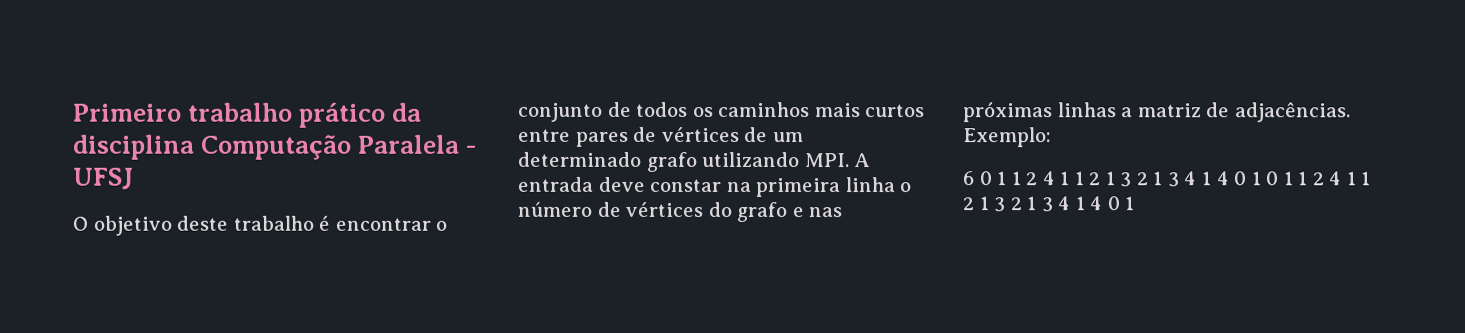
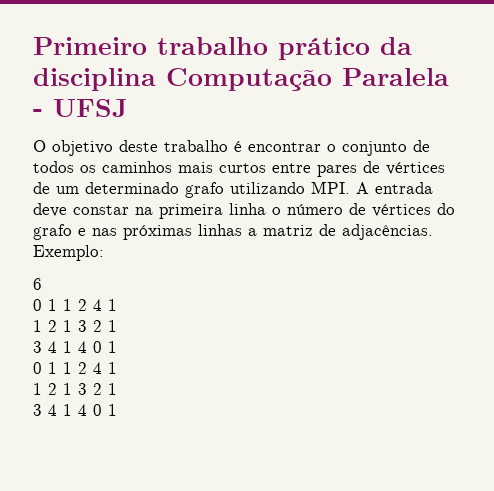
- 6 0 1 1 2 4 1 1 2 1 3 2 1 3 4 1 4 0 1 0 1 1 2 4 1 1 2 1 3 2 1 3 4 1 4 0 1
+ 6
+ 0 1 1 2 4 1
+ 1 2 1 3 2 1
+ 3 4 1 4 0 1
+ 0 1 1 2 4 1
+ 1 2 1 3 2 1
+ 3 4 1 4 0 1

